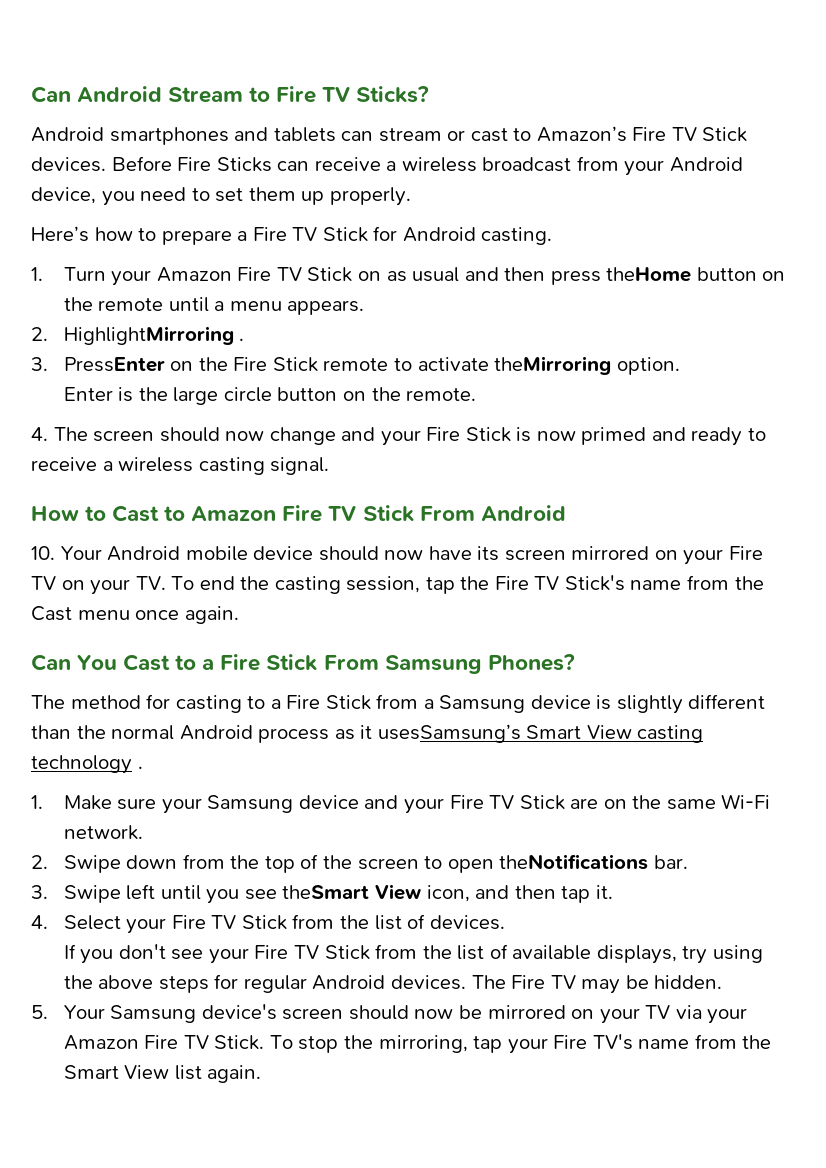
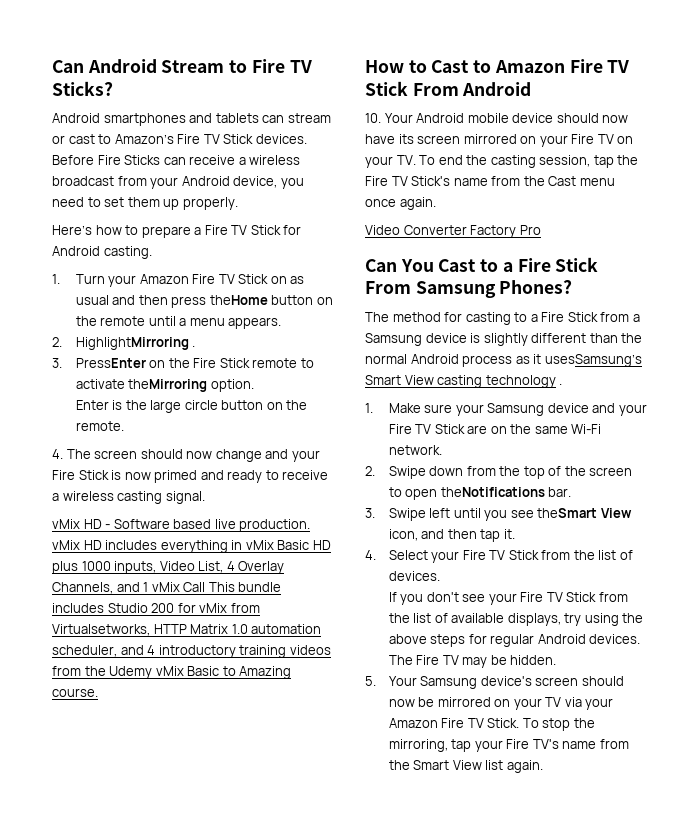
+ vMix HD - Software based live production. vMix HD includes everything in vMix Basic HD plus 1000 inputs, Video List, 4 Overlay Channels, and 1 vMix Call This bundle includes Studio 200 for vMix from Virtualsetworks, HTTP Matrix 1.0 automation scheduler, and 4 introductory training videos from the Udemy vMix Basic to Amazing course.
+ Video Converter Factory Pro

